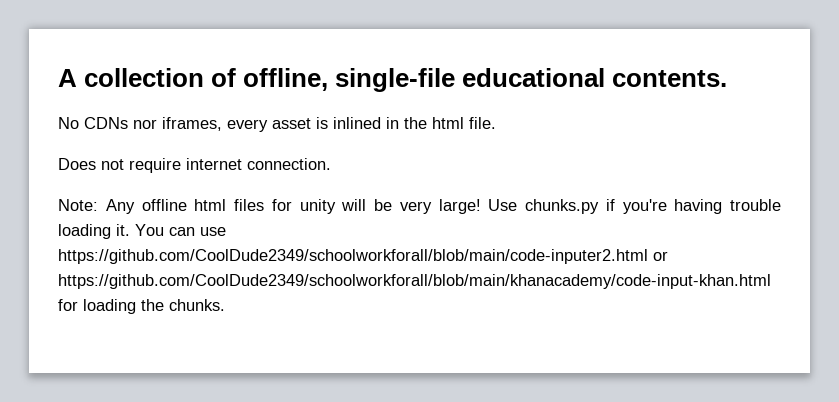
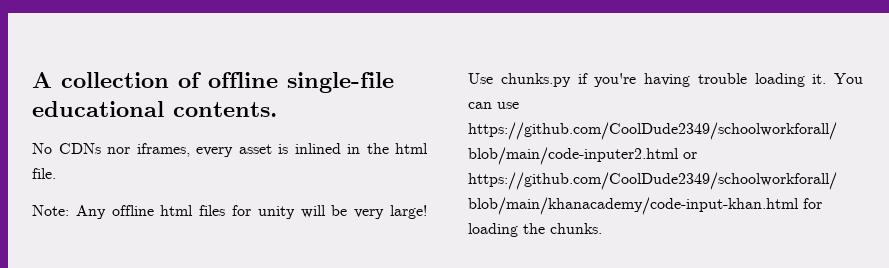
- A collection of offline, single-file educational contents.
+ A collection of offline single-file educational contents.
- Does not require internet connection.

